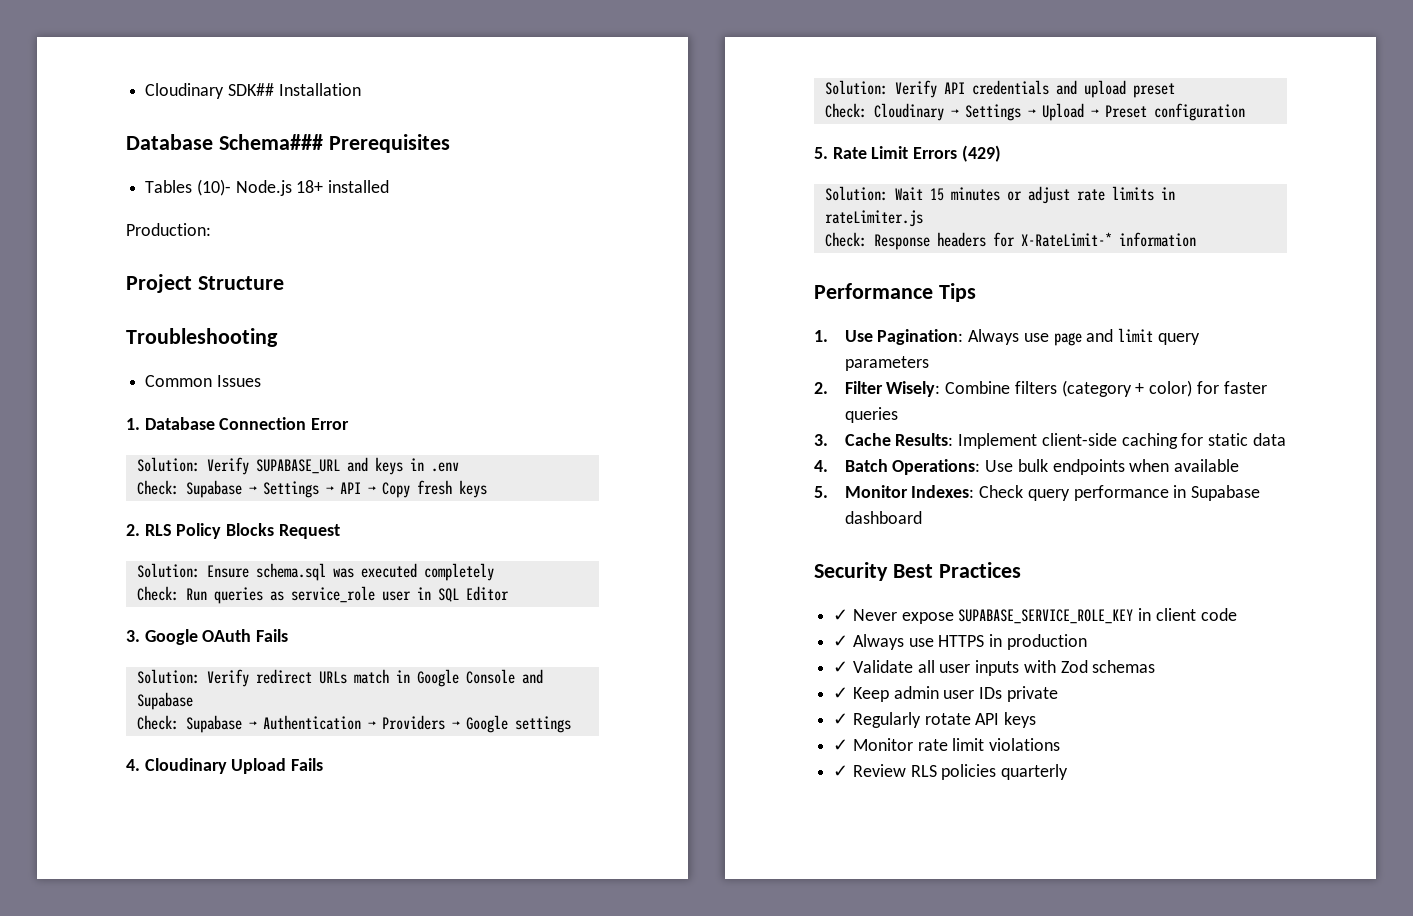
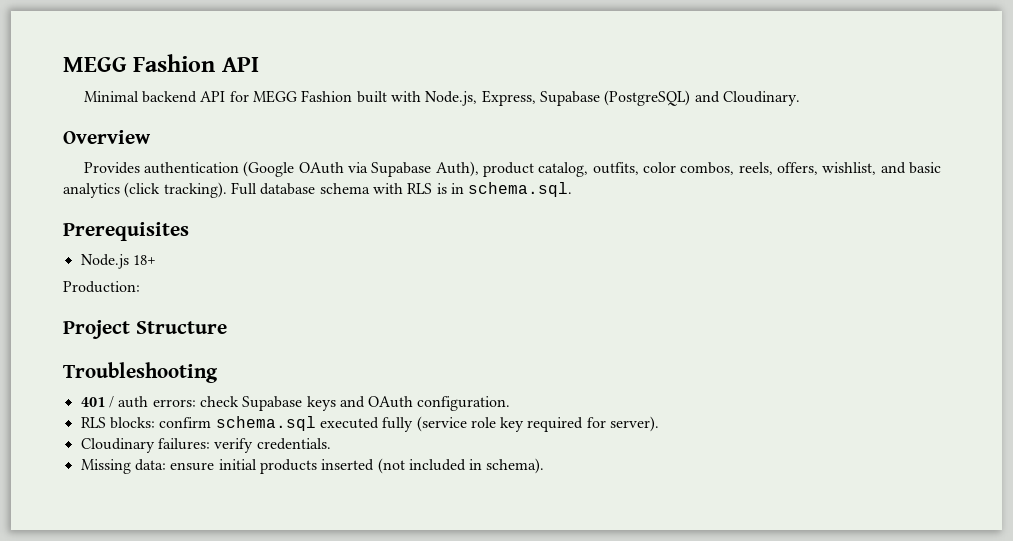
- Cloudinary SDK## Installation
- Database Schema### Prerequisites
+ MEGG Fashion API
+ Minimal backend API for MEGG Fashion built with Node.js, Express, Supabase (PostgreSQL) and Cloudinary.
+ Overview
+ Provides authentication (Google OAuth via Supabase Auth), product catalog, outfits, color combos, reels, offers, wishlist, and basic analytics (click tracking). Full database schema with RLS is in schema.sql.
+ Prerequisites
- Tables (10)- Node.js 18+ installed
+ Node.js 18+
- Common Issues
- 1. Database Connection Error
- Solution: Verify SUPABASE_URL and keys in .env
- Check: Supabase → Settings → API → Copy fresh keys
- 2. RLS Policy Blocks Request
- Solution: Ensure schema.sql was executed completely
- Check: Run queries as service_role user in SQL Editor
- 3. Google OAuth Fails
- Solution: Verify redirect URLs match in Google Console and Supabase
- Check: Supabase → Authentication → Providers → Google settings
- 4. Cloudinary Upload Fails
- Solution: Verify API credentials and upload preset
- Check: Cloudinary → Settings → Upload → Preset configuration
- 5. Rate Limit Errors (429)
- Solution: Wait 15 minutes or adjust rate limits in rateLimiter.js
- Check: Response headers for X-RateLimit-* information
- Performance Tips
- 1. Use Pagination: Always use page and limit query parameters
- 2. Filter Wisely: Combine filters (category + color) for faster queries
- 3. Cache Results: Implement client-side caching for static data
- 4. Batch Operations: Use bulk endpoints when available
- 5. Monitor Indexes: Check query performance in Supabase dashboard
- Security Best Practices
- ✓ Never expose SUPABASE_SERVICE_ROLE_KEY in client code
- ✓ Always use HTTPS in production
- ✓ Validate all user inputs with Zod schemas
- ✓ Keep admin user IDs private
- ✓ Regularly rotate API keys
- ✓ Monitor rate limit violations
- ✓ Review RLS policies quarterly
+ 401 / auth errors: check Supabase keys and OAuth configuration.
+ RLS blocks: confirm schema.sql executed fully (service role key required for server).
+ Cloudinary failures: verify credentials.
+ Missing data: ensure initial products inserted (not included in schema).

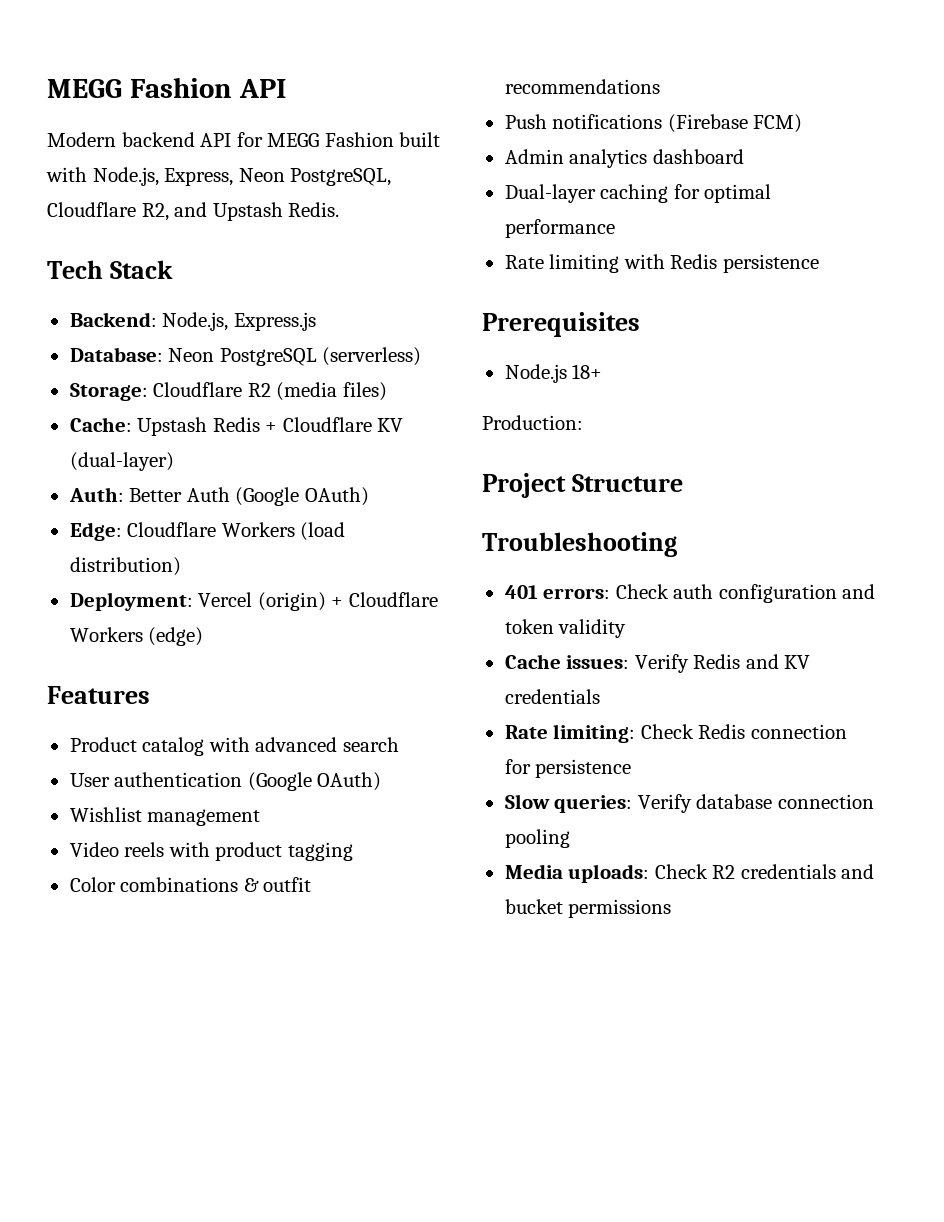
- Minimal backend API for MEGG Fashion built with Node.js, Express, Supabase (PostgreSQL) and Cloudinary.
- Overview
- Provides authentication (Google OAuth via Supabase Auth), product catalog, outfits, color combos, reels, offers, wishlist, and basic analytics (click tracking). Full database schema with RLS is in schema.sql.
+ Modern backend API for MEGG Fashion built with Node.js, Express, Neon PostgreSQL, Cloudflare R2, and Upstash Redis.
+ Tech Stack
+ Backend: Node.js, Express.js
+ Database: Neon PostgreSQL (serverless)
+ Storage: Cloudflare R2 (media files)
+ Cache: Upstash Redis + Cloudflare KV (dual-layer)
+ Auth: Better Auth (Google OAuth)
+ Edge: Cloudflare Workers (load distribution)
+ Deployment: Vercel (origin) + Cloudflare Workers (edge)
+ Features
+ Product catalog with advanced search
+ User authentication (Google OAuth)
+ Wishlist management
+ Video reels with product tagging
+ Color combinations & outfit recommendations
+ Push notifications (Firebase FCM)
+ Admin analytics dashboard
+ Dual-layer caching for optimal performance
+ Rate limiting with Redis persistence
- 401 / auth errors: check Supabase keys and OAuth configuration.
- RLS blocks: confirm schema.sql executed fully (service role key required for server).
- Cloudinary failures: verify credentials.
- Missing data: ensure initial products inserted (not included in schema).
+ 401 errors: Check auth configuration and token validity
+ Cache issues: Verify Redis and KV credentials
+ Rate limiting: Check Redis connection for persistence
+ Slow queries: Verify database connection pooling
+ Media uploads: Check R2 credentials and bucket permissions

